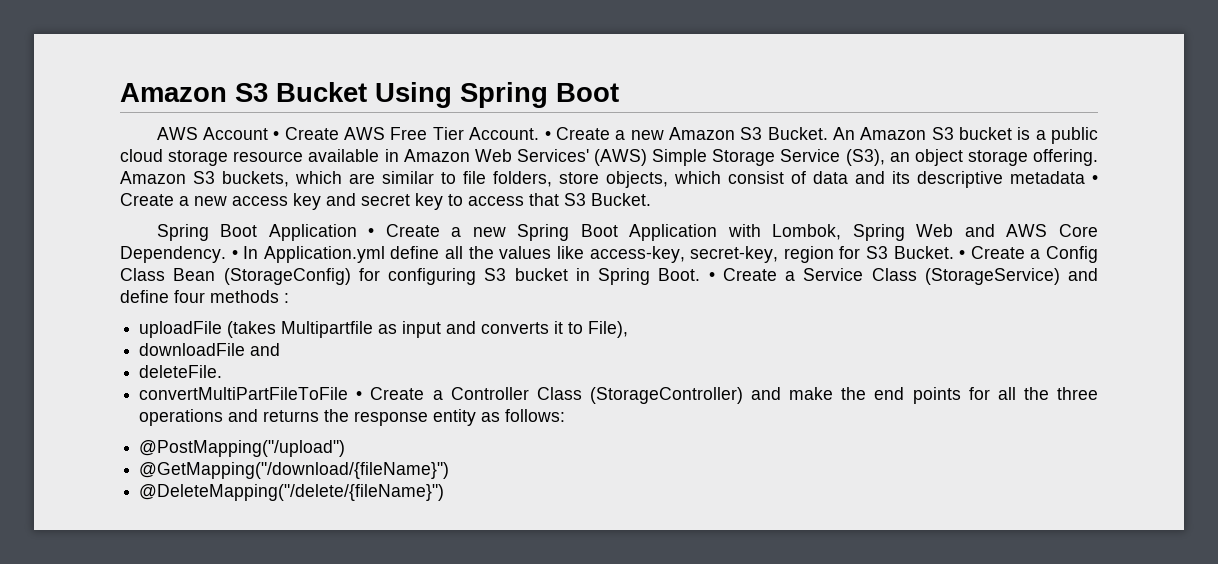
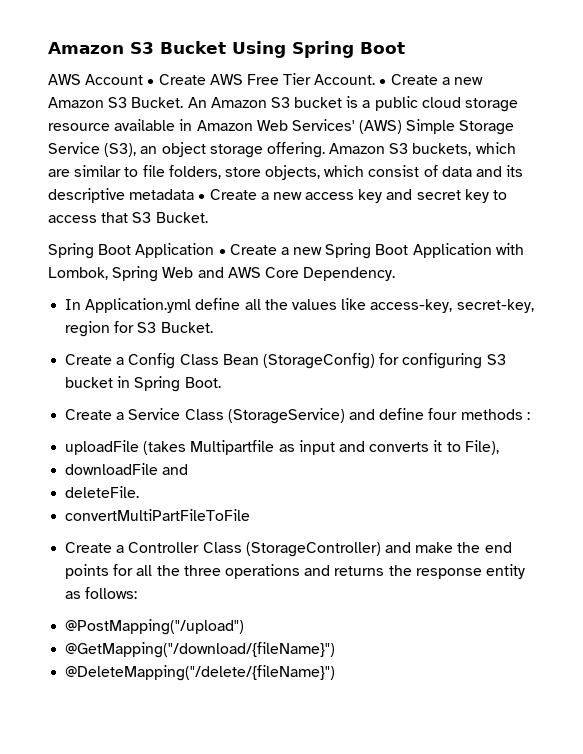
- Spring Boot Application • Create a new Spring Boot Application with Lombok, Spring Web and AWS Core Dependency. • In Application.yml define all the values like access-key, secret-key, region for S3 Bucket. • Create a Config Class Bean (StorageConfig) for configuring S3 bucket in Spring Boot. • Create a Service Class (StorageService) and define four methods :
+ Spring Boot Application • Create a new Spring Boot Application with Lombok, Spring Web and AWS Core Dependency.
+ In Application.yml define all the values like access-key, secret-key, region for S3 Bucket.
+ Create a Config Class Bean (StorageConfig) for configuring S3 bucket in Spring Boot.
+ Create a Service Class (StorageService) and define four methods :
- convertMultiPartFileToFile • Create a Controller Class (StorageController) and make the end points for all the three operations and returns the response entity as follows:
+ convertMultiPartFileToFile
+ Create a Controller Class (StorageController) and make the end points for all the three operations and returns the response entity as follows:

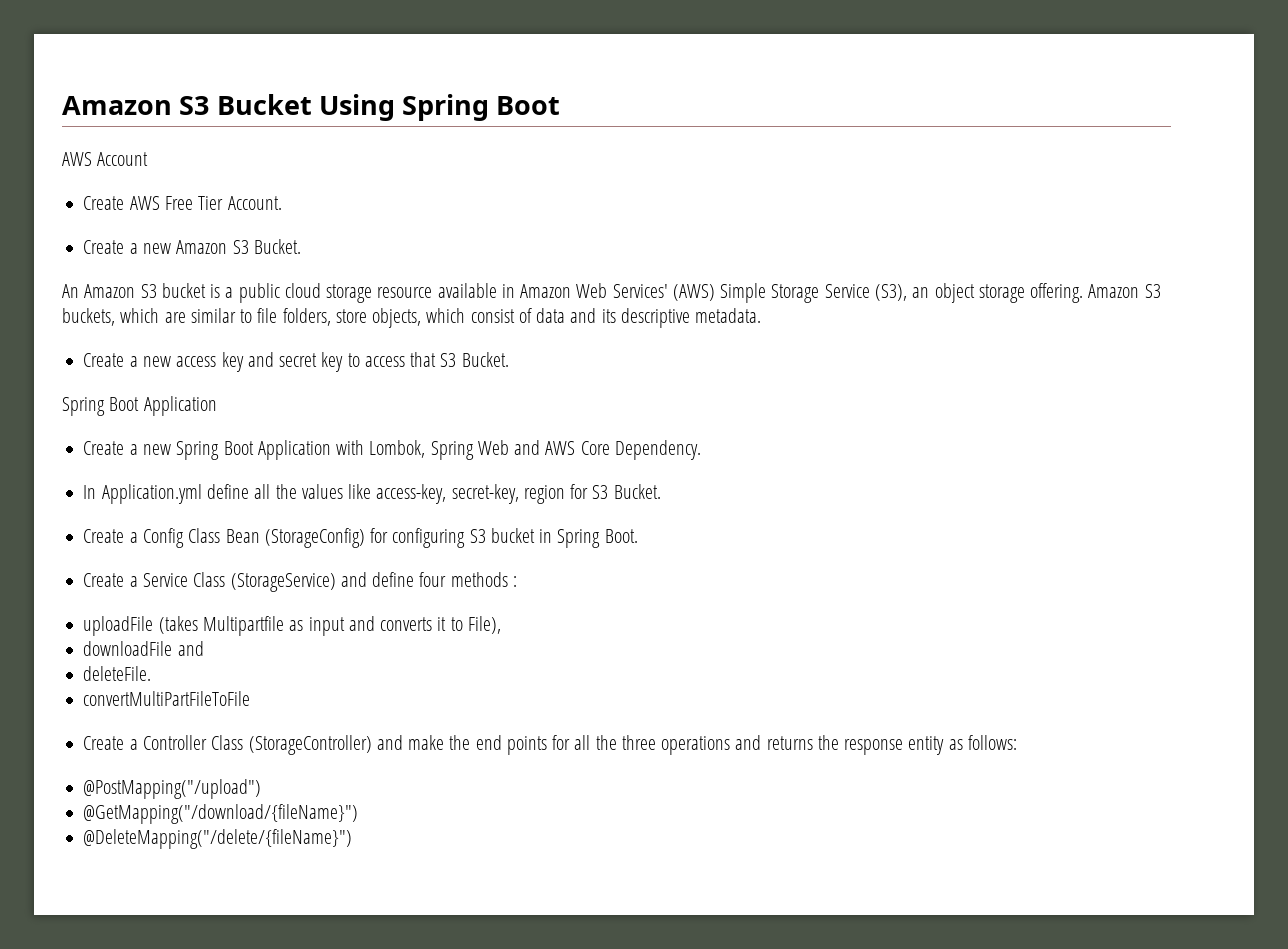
- AWS Account • Create AWS Free Tier Account. • Create a new Amazon S3 Bucket. An Amazon S3 bucket is a public cloud storage resource available in Amazon Web Services' (AWS) Simple Storage Service (S3), an object storage offering.
+ AWS Account
+ Create AWS Free Tier Account.
+ Create a new Amazon S3 Bucket.
+ An Amazon S3 bucket is a public cloud storage resource available in Amazon Web Services' (AWS) Simple Storage Service (S3), an object storage offering.
- Amazon S3 buckets, which are similar to file folders, store objects, which consist of data and its descriptive metadata • Create a new access key and secret key to access that S3 Bucket.
- Spring Boot Application • Create a new Spring Boot Application with Lombok, Spring Web and AWS Core Dependency.
+ Amazon S3 buckets, which are similar to file folders, store objects, which consist of data and its descriptive metadata.
+ Create a new access key and secret key to access that S3 Bucket.
+ Spring Boot Application
+ Create a new Spring Boot Application with Lombok, Spring Web and AWS Core Dependency.

